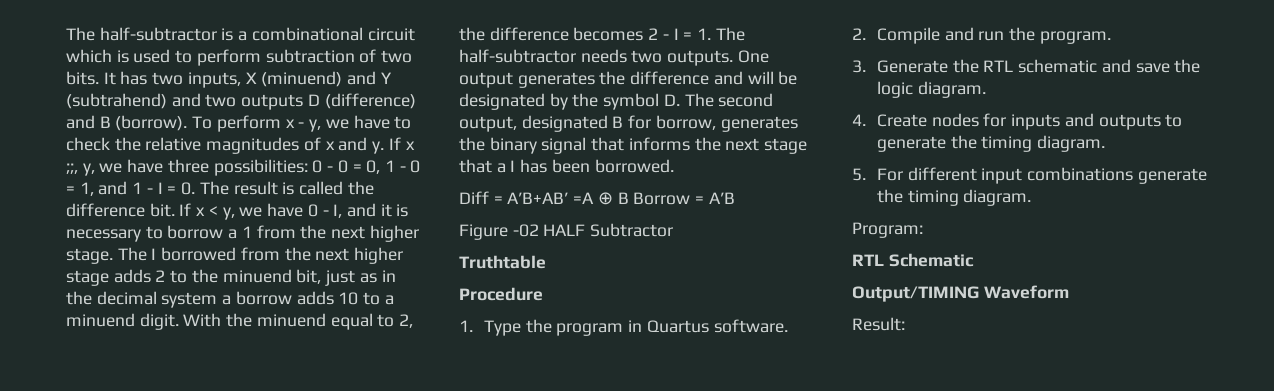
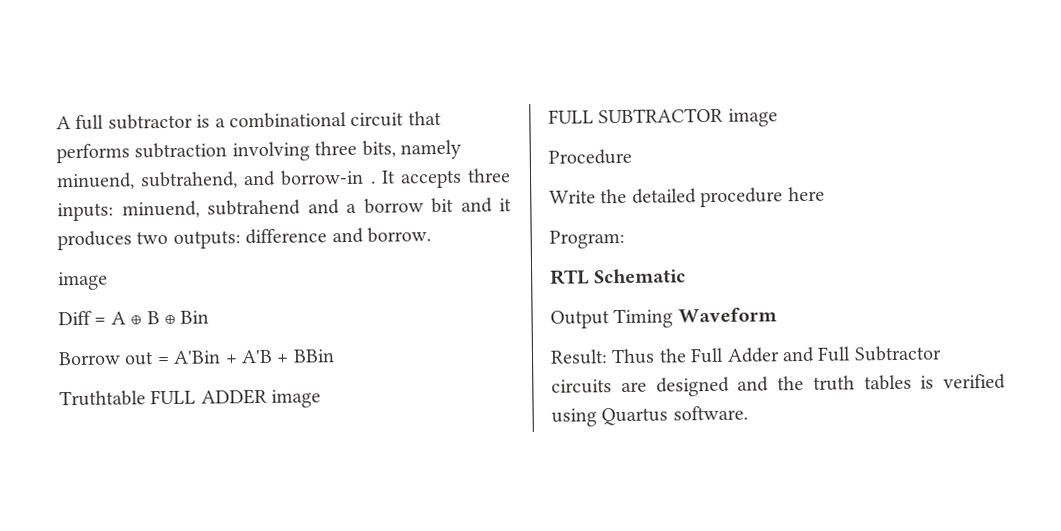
- The half-subtractor is a combinational circuit which is used to perform subtraction of two bits. It has two inputs, X (minuend) and Y (subtrahend) and two outputs D (difference) and B (borrow). To perform x - y, we have to check the relative magnitudes of x and y. If x ;;, y, we have three possibilities: 0 - 0 = 0, 1 - 0 = 1, and 1 - I = 0. The result is called the difference bit. If x < y, we have 0 - I, and it is necessary to borrow a 1 from the next higher stage. The I borrowed from the next higher stage adds 2 to the minuend bit, just as in the decimal system a borrow adds 10 to a minuend digit. With the minuend equal to 2, the difference becomes 2 - I = 1. The half-subtractor needs two outputs. One output generates the difference and will be designated by the symbol D. The second output, designated B for borrow, generates the binary signal that informs the next stage that a I has been borrowed.
- Diff = A’B+AB’ =A ⊕ B Borrow = A’B
- Figure -02 HALF Subtractor
- Truthtable
+ A full subtractor is a combinational circuit that performs subtraction involving three bits, namely minuend, subtrahend, and borrow-in . It accepts three inputs: minuend, subtrahend and a borrow bit and it produces two outputs: difference and borrow.
+ image
+ Diff = A ⊕ B ⊕ Bin
+ Borrow out = A'Bin + A'B + BBin
+ Truthtable FULL ADDER image
+ FULL SUBTRACTOR image
  Procedure
- 1. Type the program in Quartus software.
- 2. Compile and run the program.
- 3. Generate the RTL schematic and save the logic diagram.
- 4. Create nodes for inputs and outputs to generate the timing diagram.
- 5. For different input combinations generate the timing diagram.
+ Write the detailed procedure here
- Output/TIMING Waveform
+ Output Timing Waveform
- Result:
+ Result: Thus the Full Adder and Full Subtractor circuits are designed and the truth tables is verified using Quartus software.

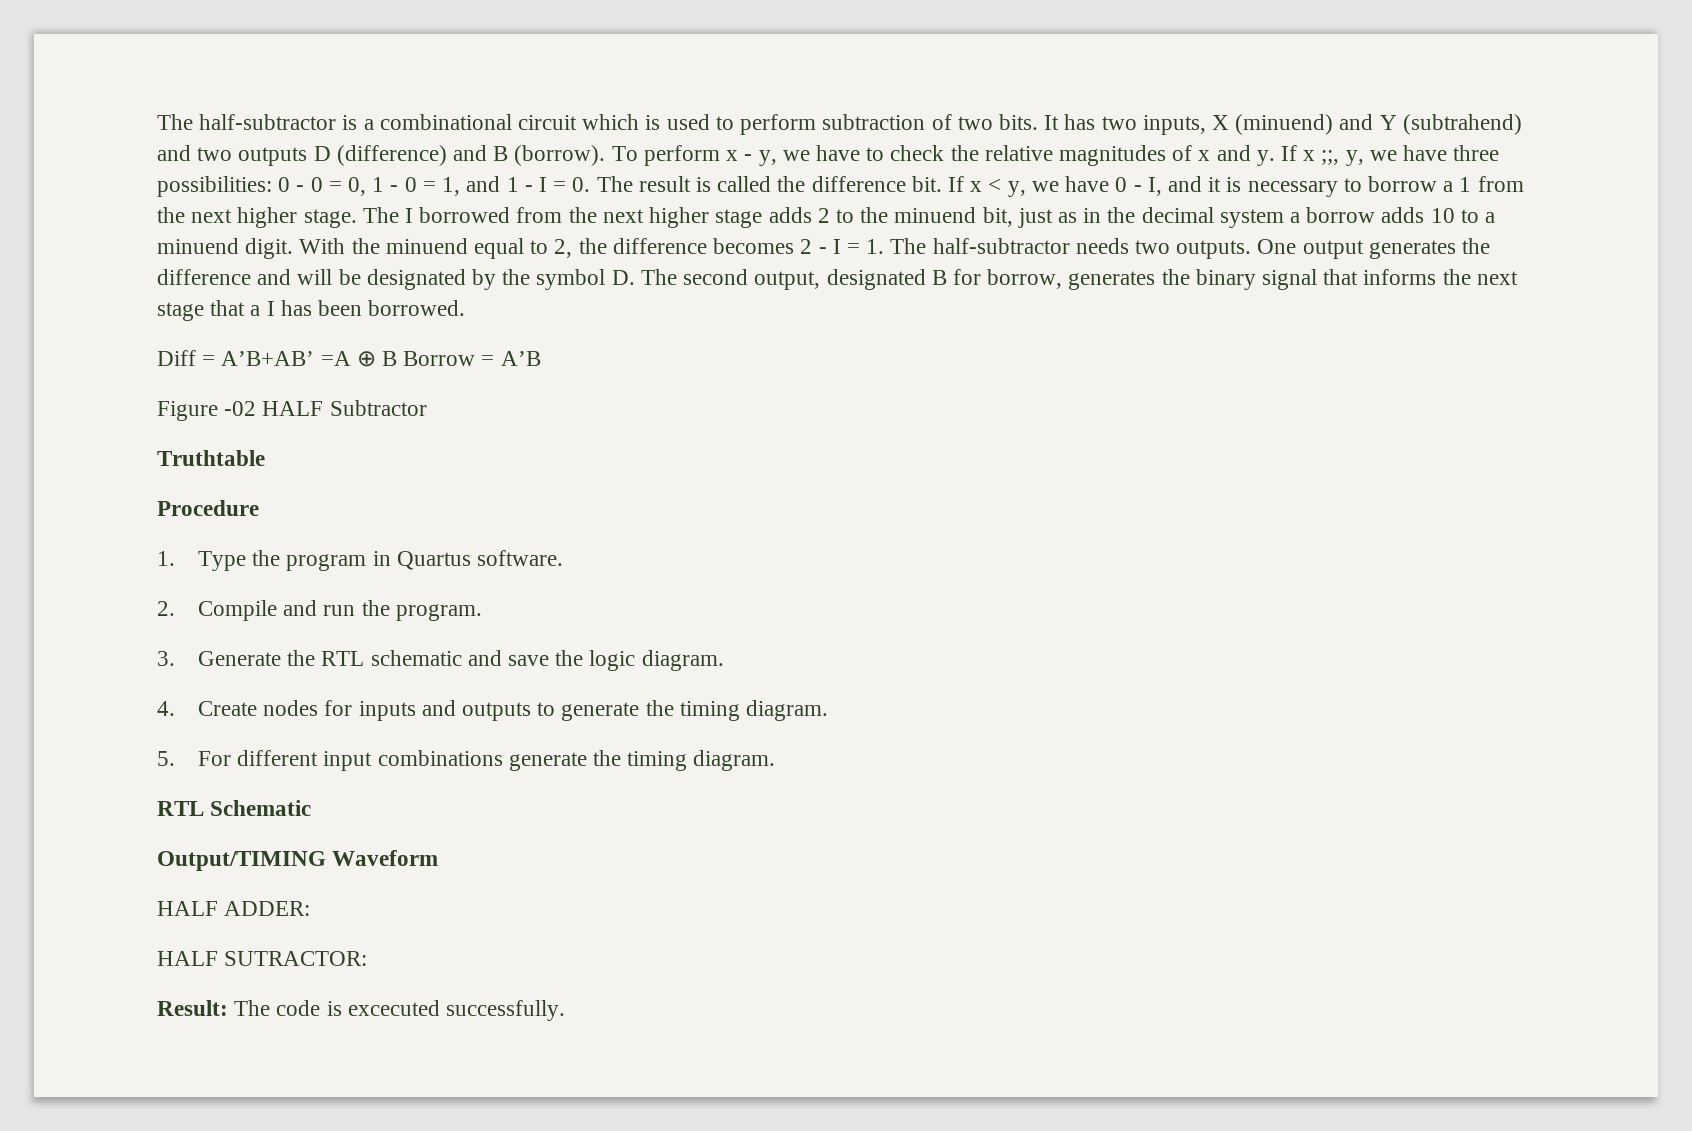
- A full subtractor is a combinational circuit that performs subtraction involving three bits, namely minuend, subtrahend, and borrow-in . It accepts three inputs: minuend, subtrahend and a borrow bit and it produces two outputs: difference and borrow.
- image
- Diff = A ⊕ B ⊕ Bin
- Borrow out = A'Bin + A'B + BBin
- Truthtable FULL ADDER image
- FULL SUBTRACTOR image
+ The half-subtractor is a combinational circuit which is used to perform subtraction of two bits. It has two inputs, X (minuend) and Y (subtrahend) and two outputs D (difference) and B (borrow). To perform x - y, we have to check the relative magnitudes of x and y. If x ;;, y, we have three possibilities: 0 - 0 = 0, 1 - 0 = 1, and 1 - I = 0. The result is called the difference bit. If x < y, we have 0 - I, and it is necessary to borrow a 1 from the next higher stage. The I borrowed from the next higher stage adds 2 to the minuend bit, just as in the decimal system a borrow adds 10 to a minuend digit. With the minuend equal to 2, the difference becomes 2 - I = 1. The half-subtractor needs two outputs. One output generates the difference and will be designated by the symbol D. The second output, designated B for borrow, generates the binary signal that informs the next stage that a I has been borrowed.
+ Diff = A’B+AB’ =A ⊕ B Borrow = A’B
+ Figure -02 HALF Subtractor
+ Truthtable
  Procedure
- Write the detailed procedure here
- Program:
+ 1. Type the program in Quartus software.
+ 2. Compile and run the program.
+ 3. Generate the RTL schematic and save the logic diagram.
+ 4. Create nodes for inputs and outputs to generate the timing diagram.
+ 5. For different input combinations generate the timing diagram.
- Output Timing Waveform
+ Output/TIMING Waveform
- Result: Thus the Full Adder and Full Subtractor circuits are designed and the truth tables is verified using Quartus software.
+ HALF ADDER:
+ HALF SUTRACTOR:
+ Result: The code is excecuted successfully.

